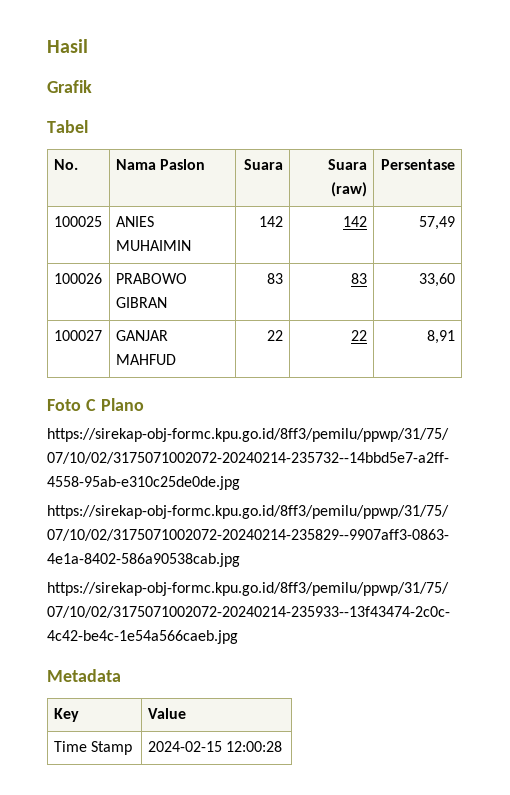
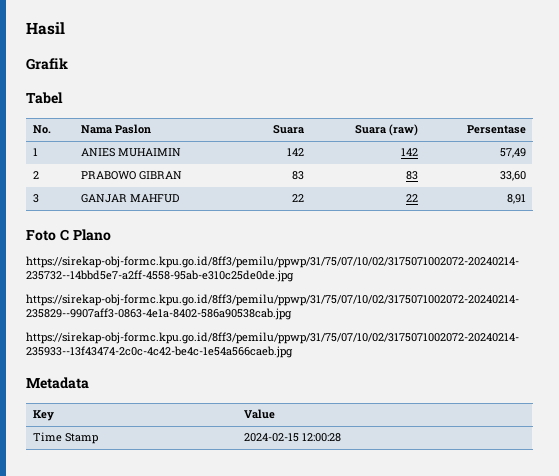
- 100025 | ANIES MUHAIMIN | 142 | 142 | 57,49
+ 1 | ANIES MUHAIMIN | 142 | 142 | 57,49
- 100026 | PRABOWO GIBRAN | 83 | 83 | 33,60
+ 2 | PRABOWO GIBRAN | 83 | 83 | 33,60
- 100027 | GANJAR MAHFUD | 22 | 22 | 8,91
+ 3 | GANJAR MAHFUD | 22 | 22 | 8,91

